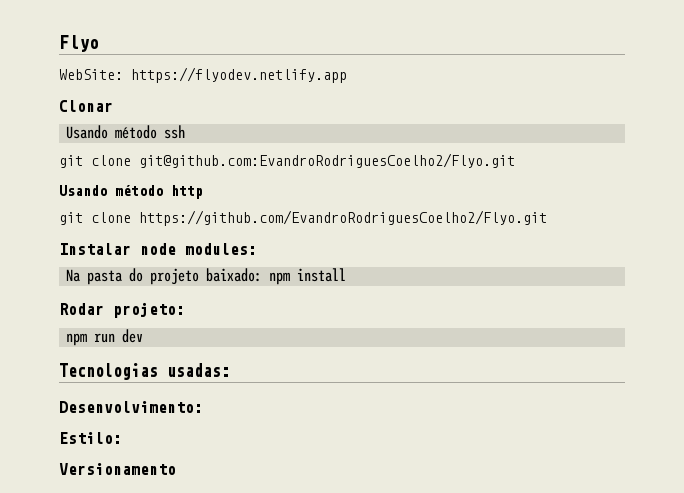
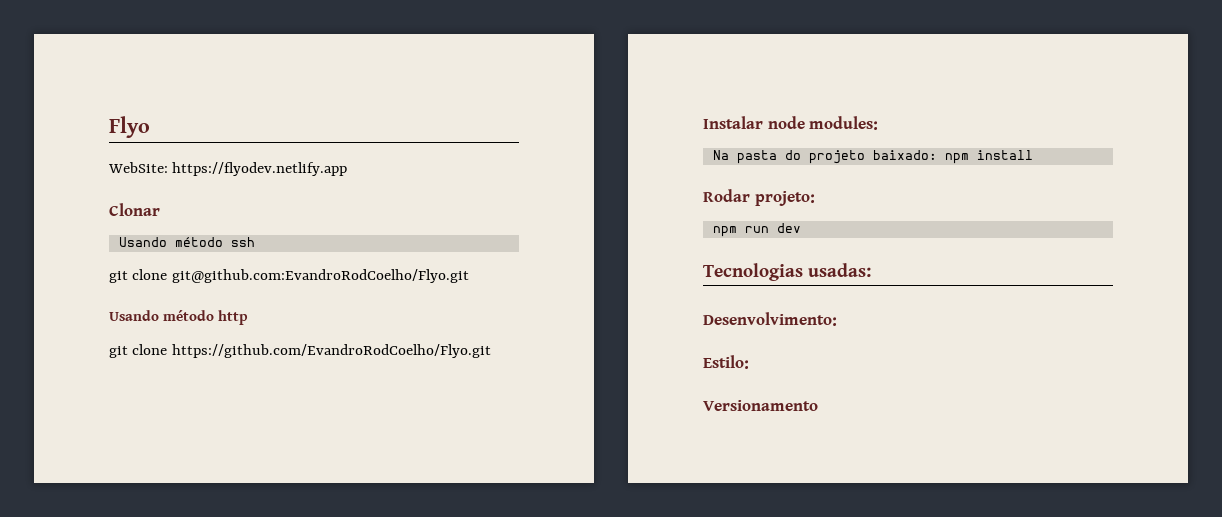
- git clone git@github.com:EvandroRodriguesCoelho2/Flyo.git
+ git clone git@github.com:EvandroRodCoelho/Flyo.git
- git clone https://github.com/EvandroRodriguesCoelho2/Flyo.git
+ git clone https://github.com/EvandroRodCoelho/Flyo.git

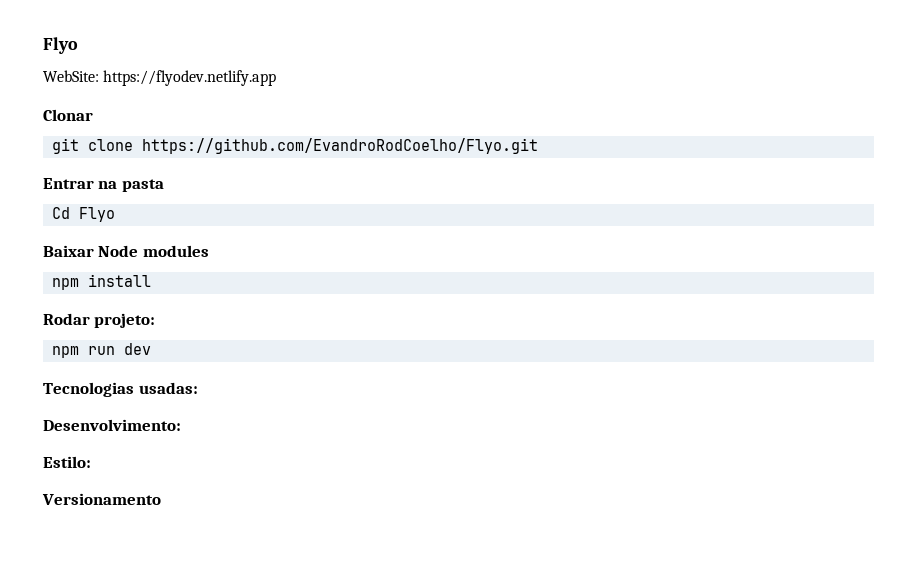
- Usando método ssh
- git clone git@github.com:EvandroRodCoelho/Flyo.git
- Usando método http
  git clone https://github.com/EvandroRodCoelho/Flyo.git
- Instalar node modules:
- Na pasta do projeto baixado: npm install
+ Entrar na pasta
+ Cd Flyo
+ Baixar Node modules
+ npm install

